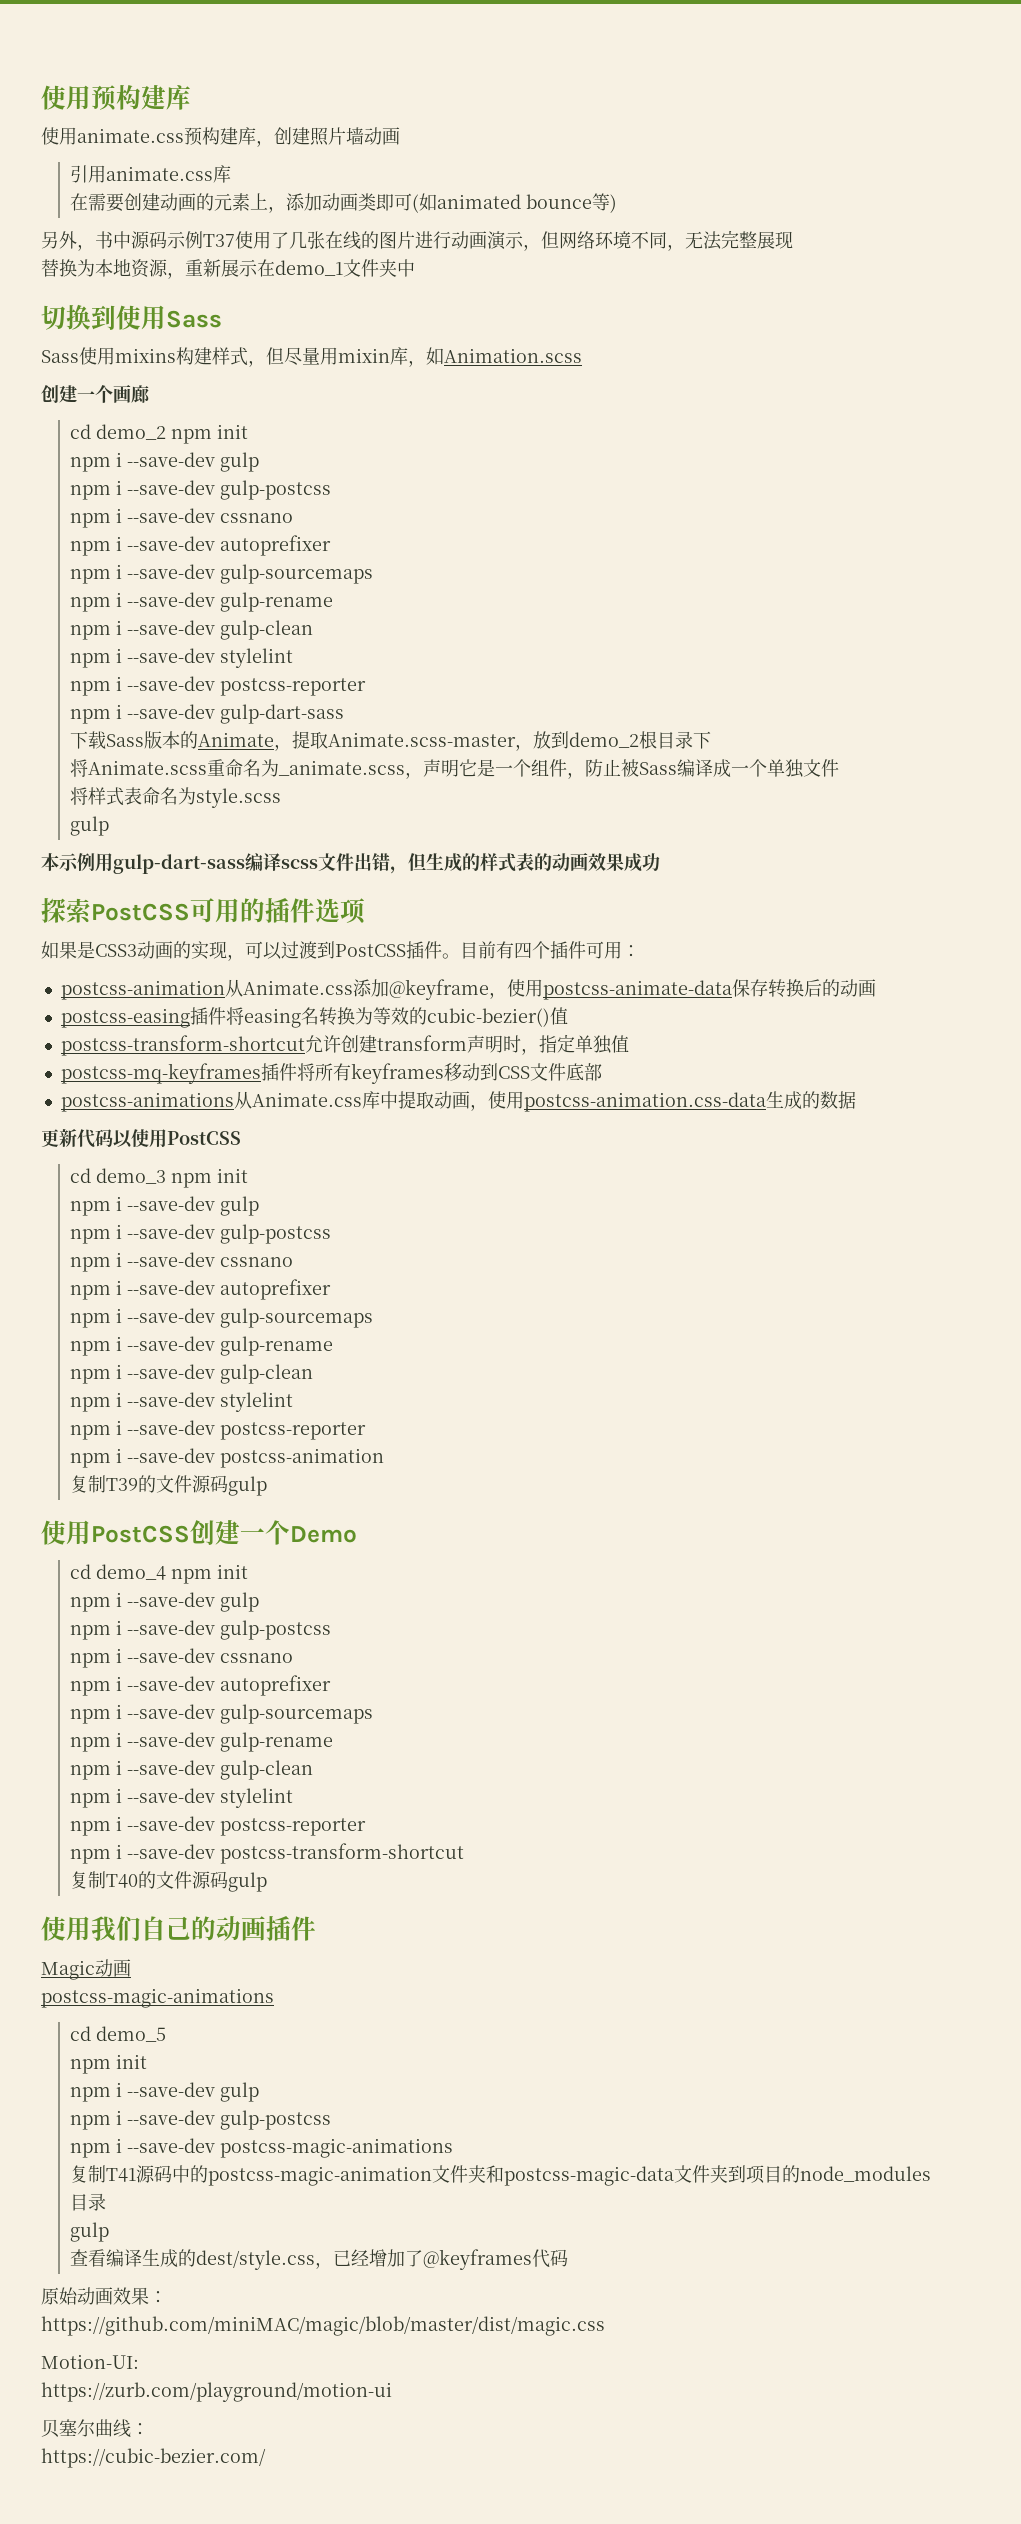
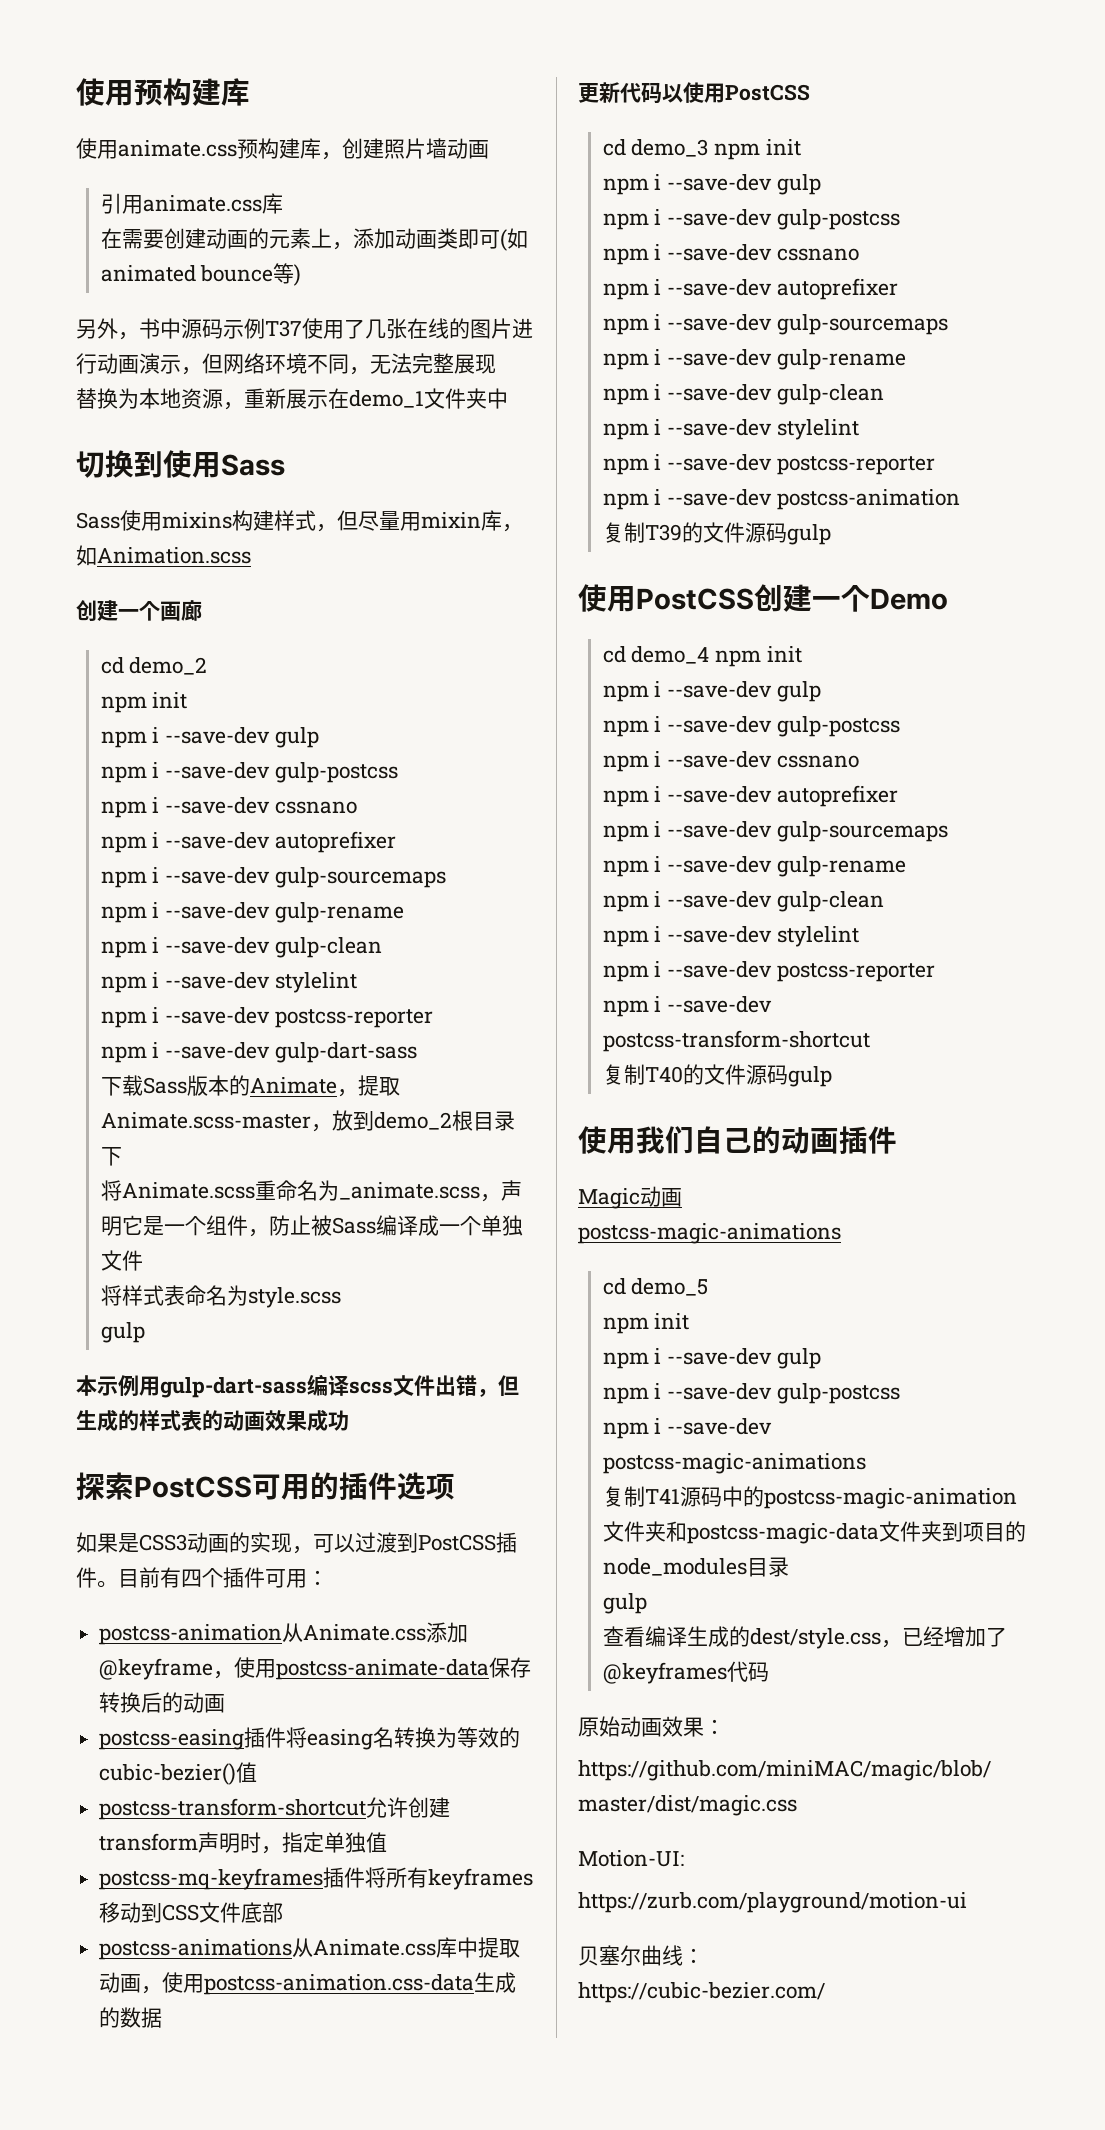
- cd demo_2 npm init
+ cd demo_2
+ npm init

